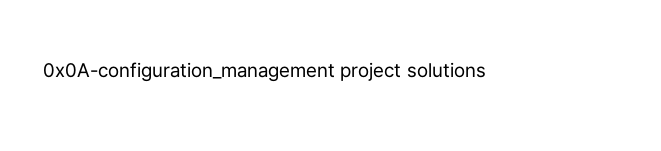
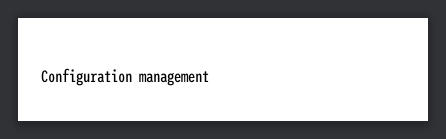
- 0x0A-configuration_management project solutions
+ Configuration management

